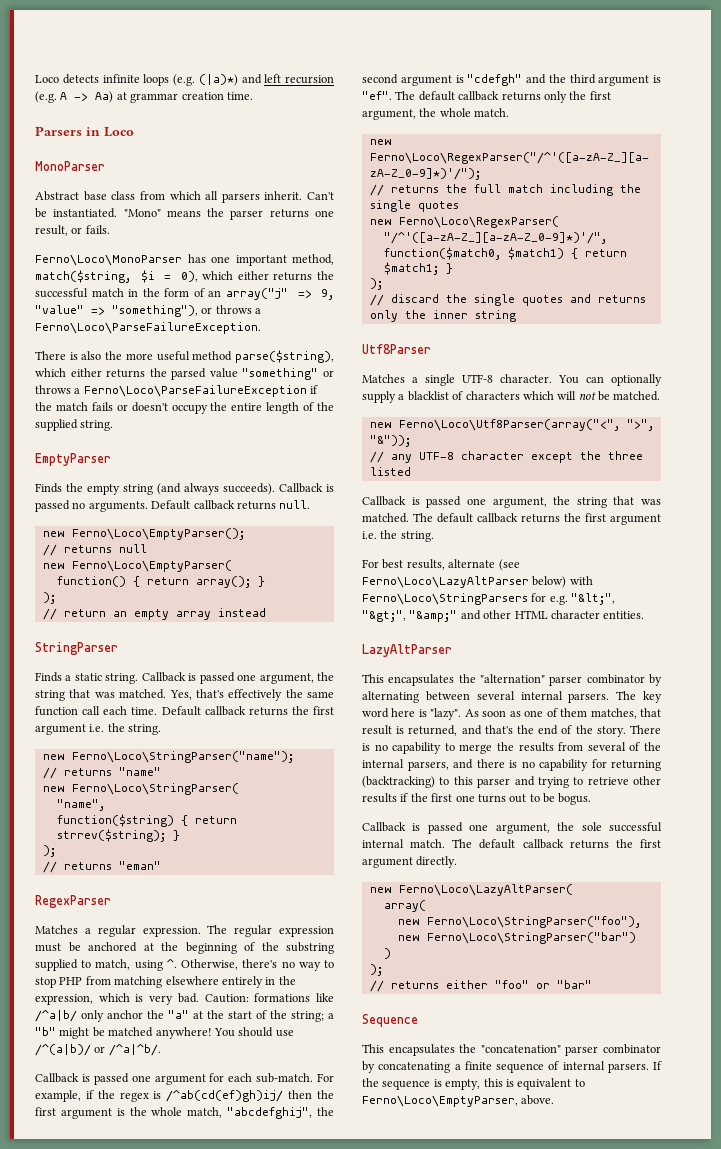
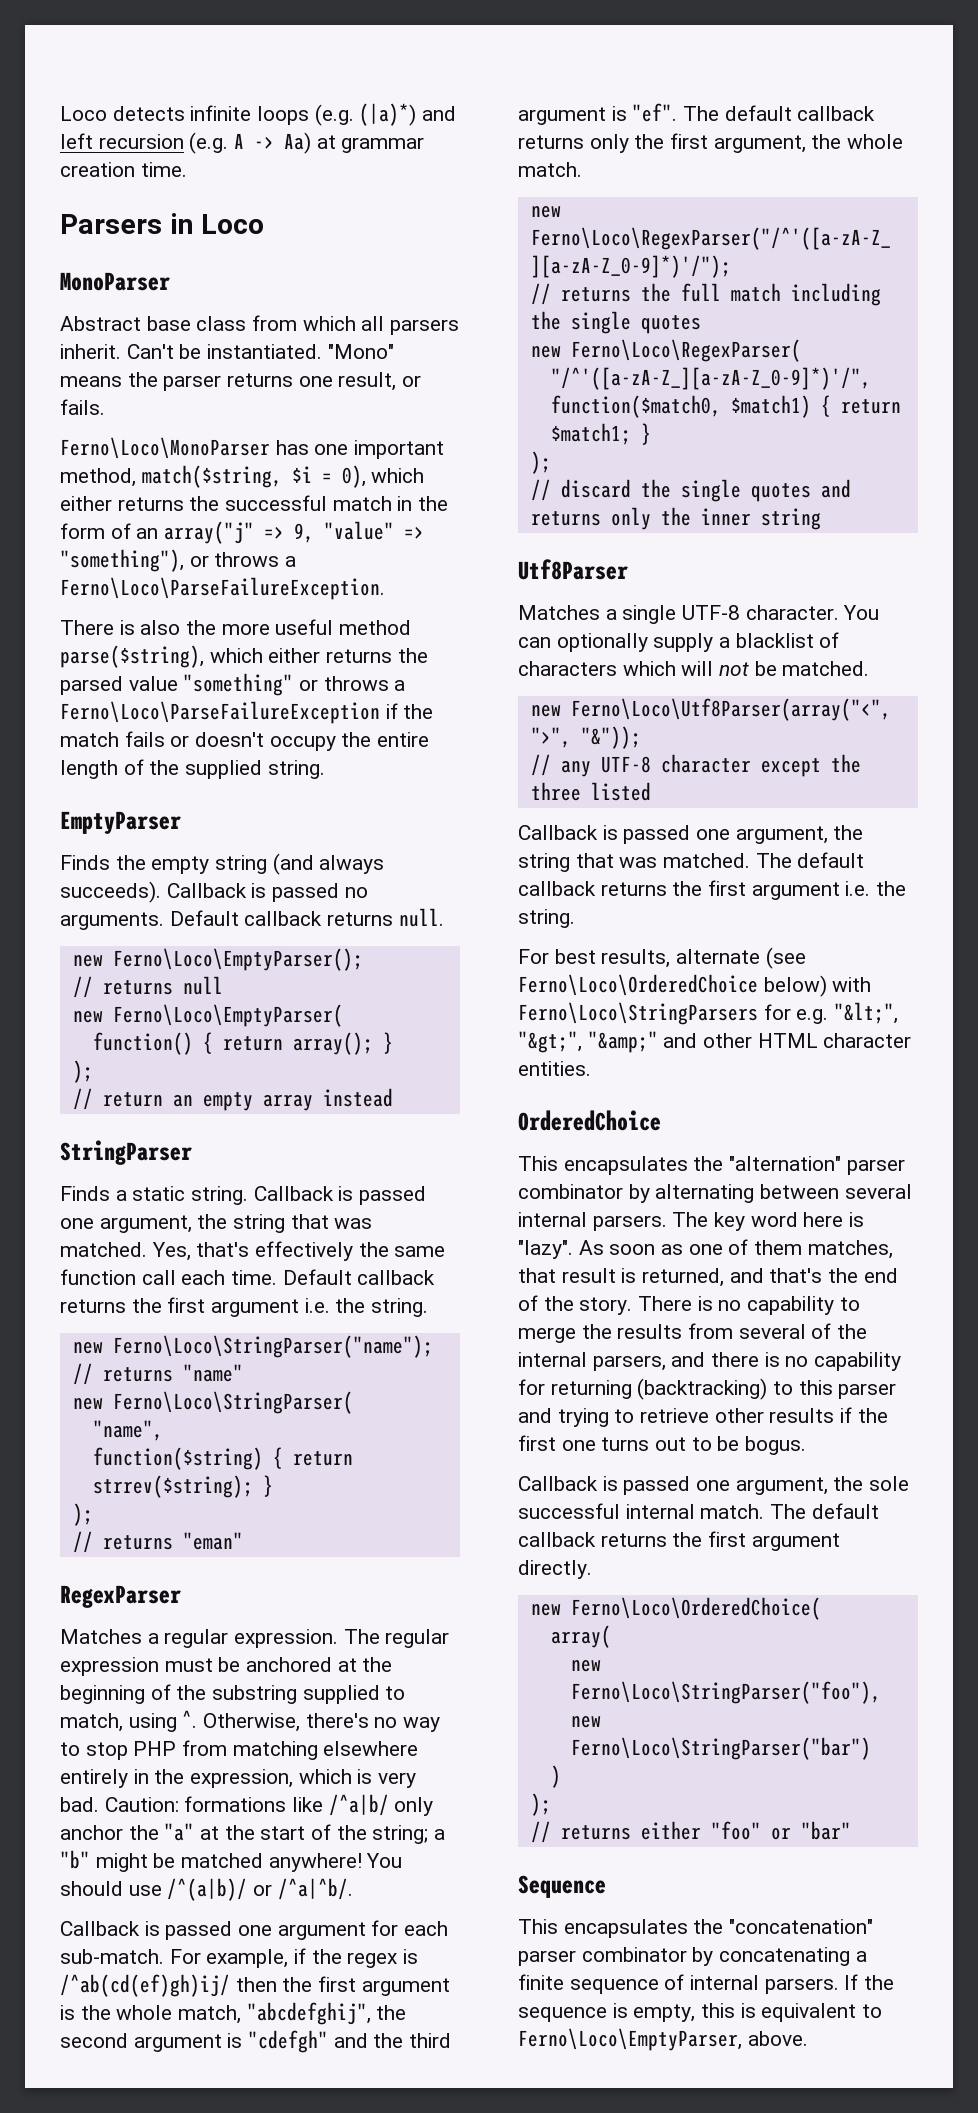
- For best results, alternate (see Ferno\Loco\LazyAltParser below) with Ferno\Loco\StringParsers for e.g. "&lt;", "&gt;", "&amp;" and other HTML character entities.
+ For best results, alternate (see Ferno\Loco\OrderedChoice below) with Ferno\Loco\StringParsers for e.g. "&lt;", "&gt;", "&amp;" and other HTML character entities.
- LazyAltParser
+ OrderedChoice
- new Ferno\Loco\LazyAltParser(
+ new Ferno\Loco\OrderedChoice(

